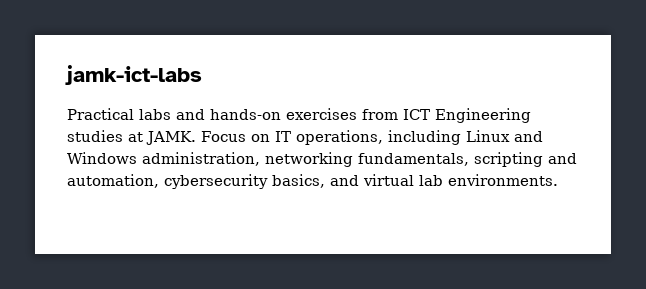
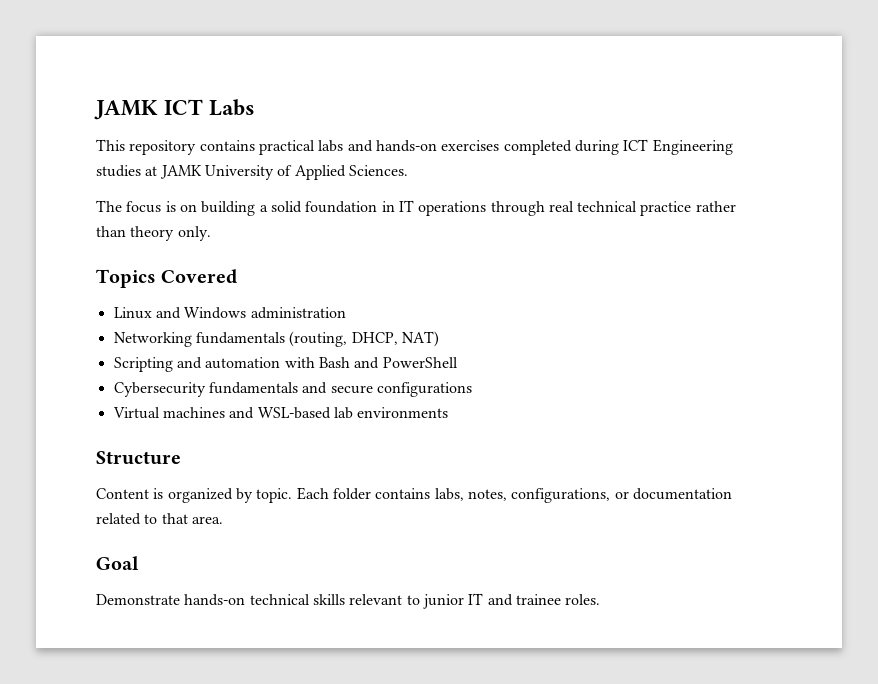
- jamk-ict-labs
- Practical labs and hands-on exercises from ICT Engineering studies at JAMK. Focus on IT operations, including Linux and Windows administration, networking fundamentals, scripting and automation, cybersecurity basics, and virtual lab environments.
+ JAMK ICT Labs
+ This repository contains practical labs and hands-on exercises completed during ICT Engineering studies at JAMK University of Applied Sciences.
+ The focus is on building a solid foundation in IT operations through real technical practice rather than theory only.
+ Topics Covered
+ Linux and Windows administration
+ Networking fundamentals (routing, DHCP, NAT)
+ Scripting and automation with Bash and PowerShell
+ Cybersecurity fundamentals and secure configurations
+ Virtual machines and WSL-based lab environments
+ Structure
+ Content is organized by topic. Each folder contains labs, notes, configurations, or documentation related to that area.
+ Goal
+ Demonstrate hands-on technical skills relevant to junior IT and trainee roles.

